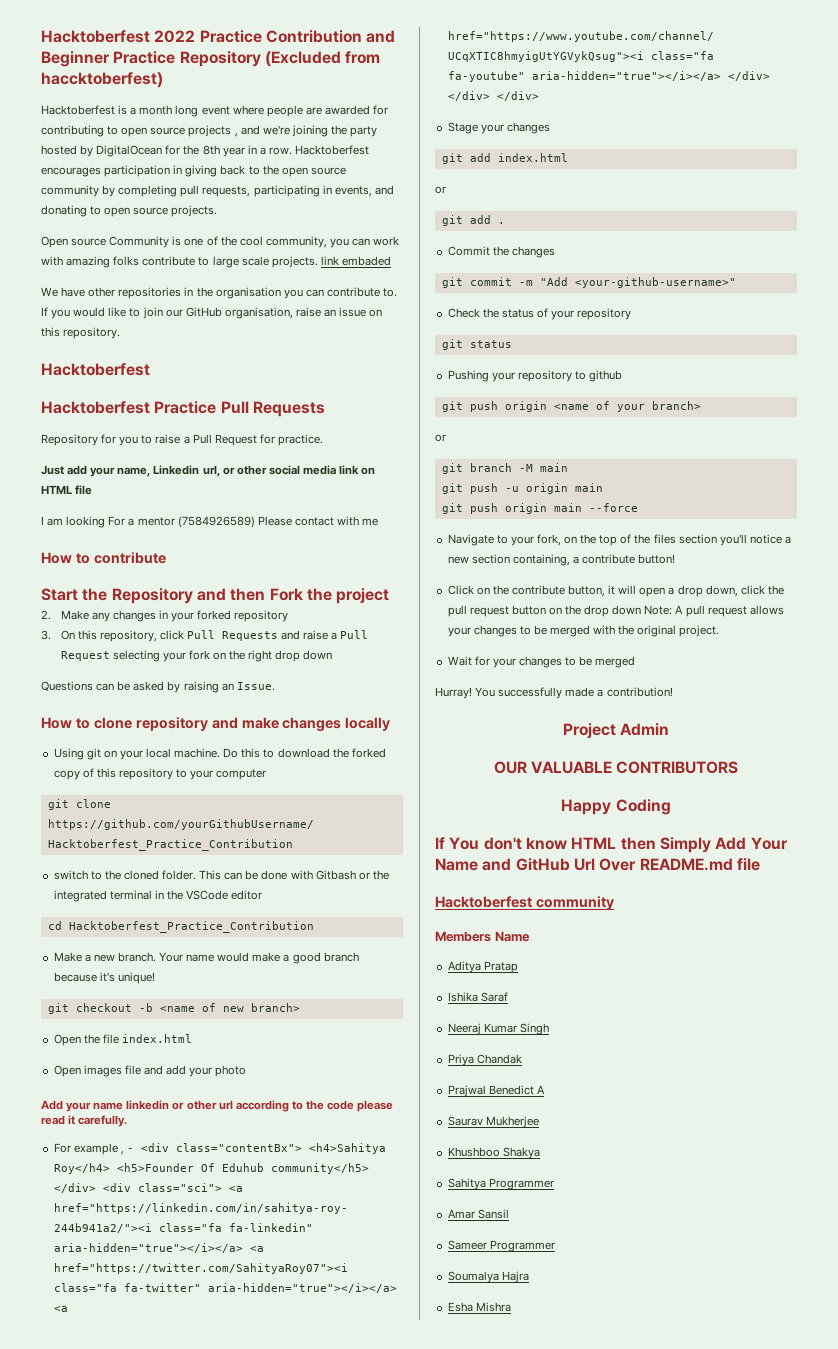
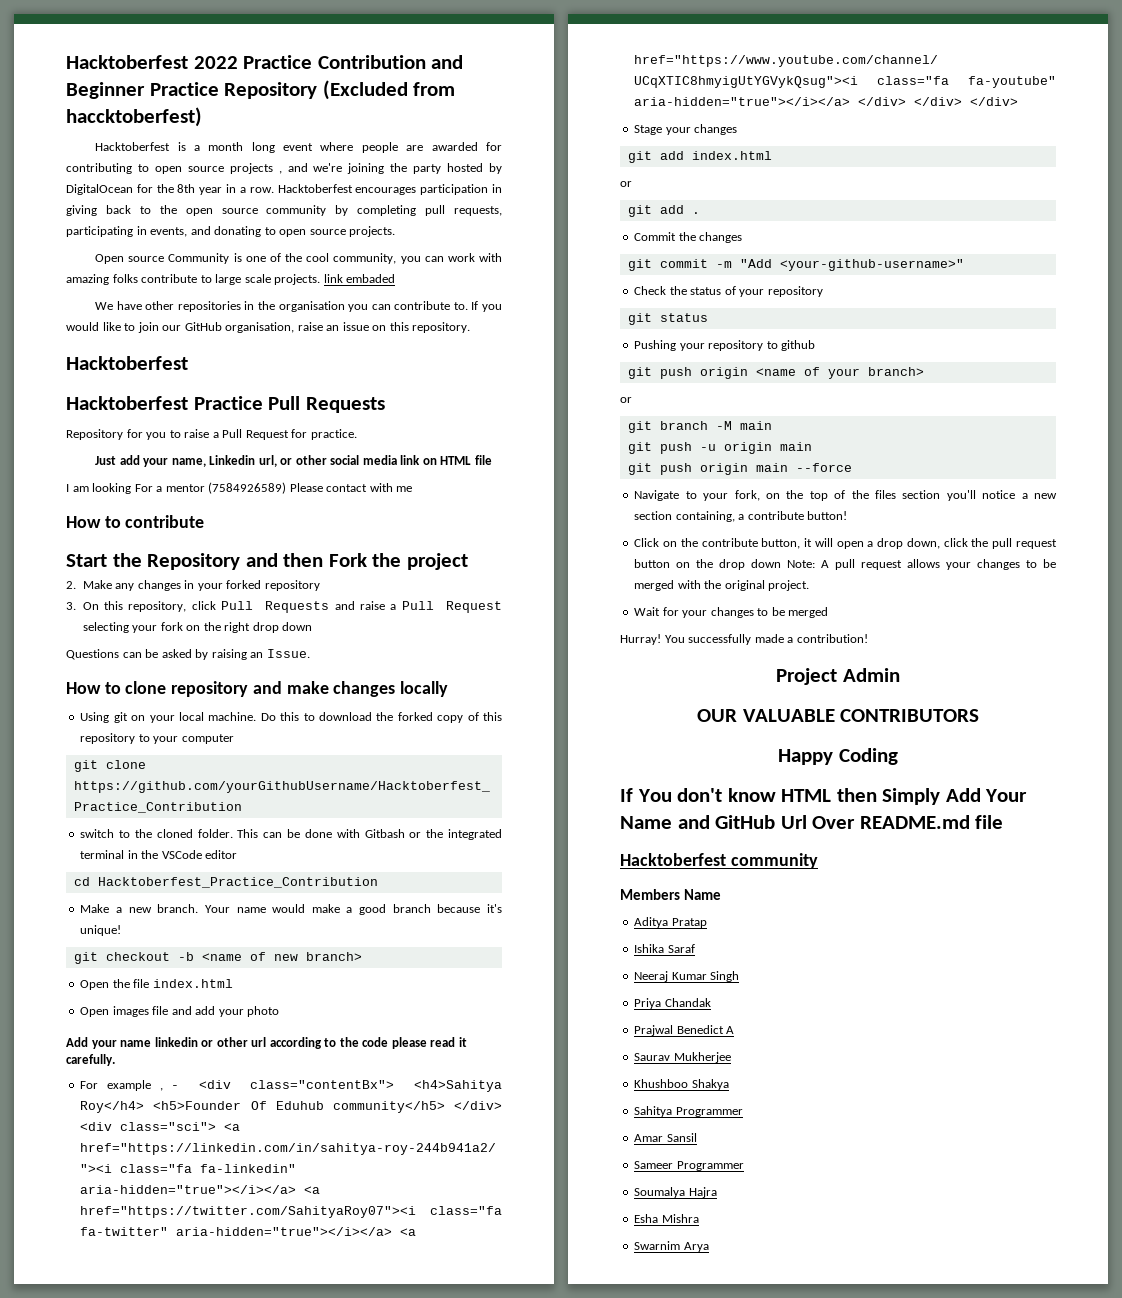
+ Swarnim Arya

